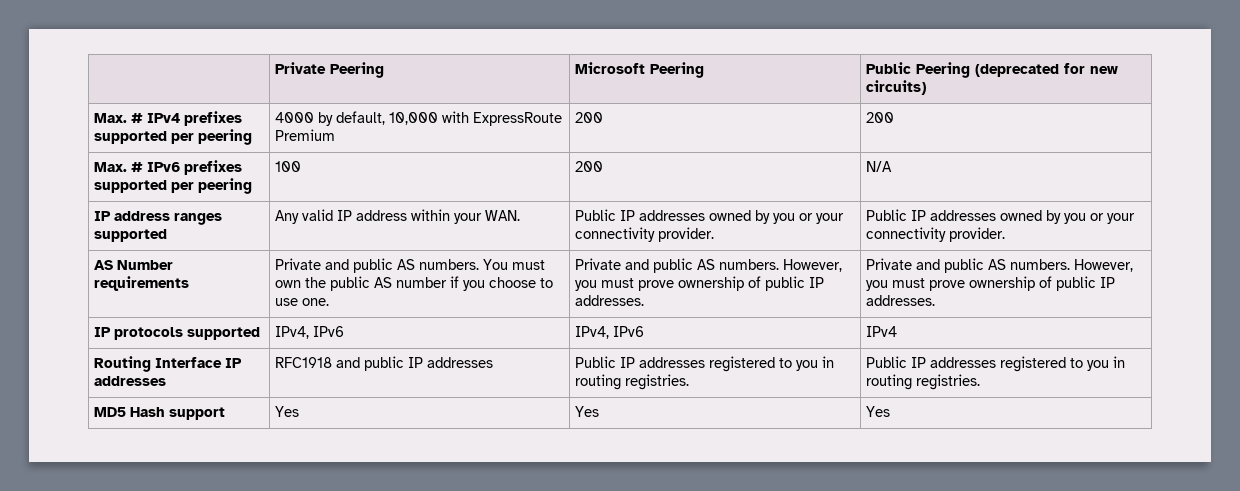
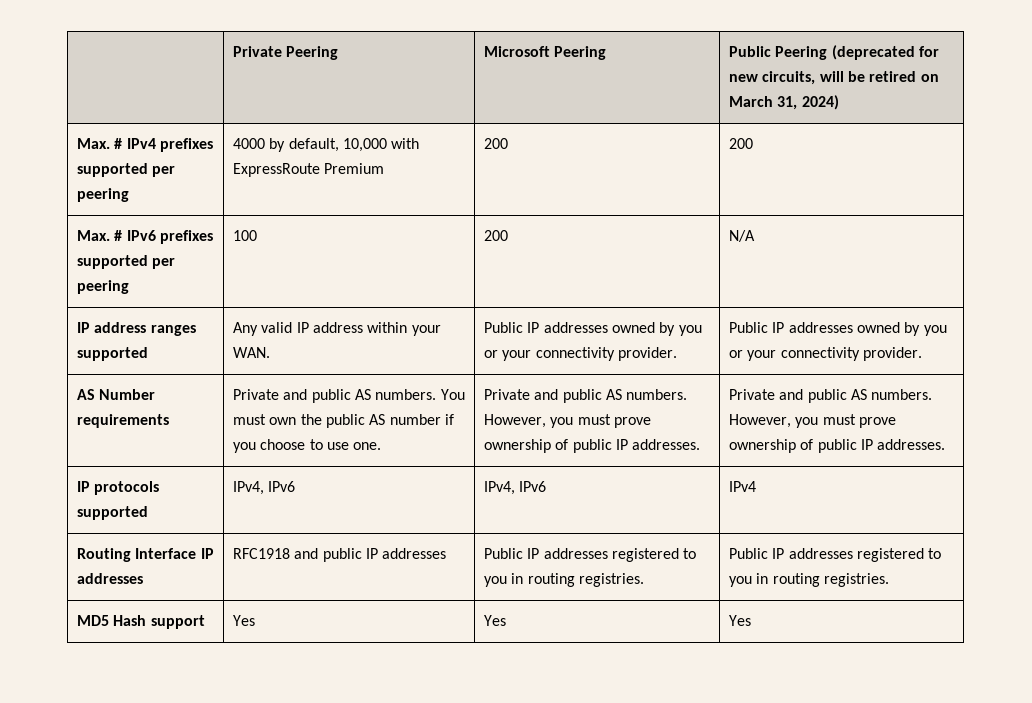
- | Private Peering | Microsoft Peering | Public Peering (deprecated for new circuits)
+ | Private Peering | Microsoft Peering | Public Peering (deprecated for new circuits, will be retired on March 31, 2024)

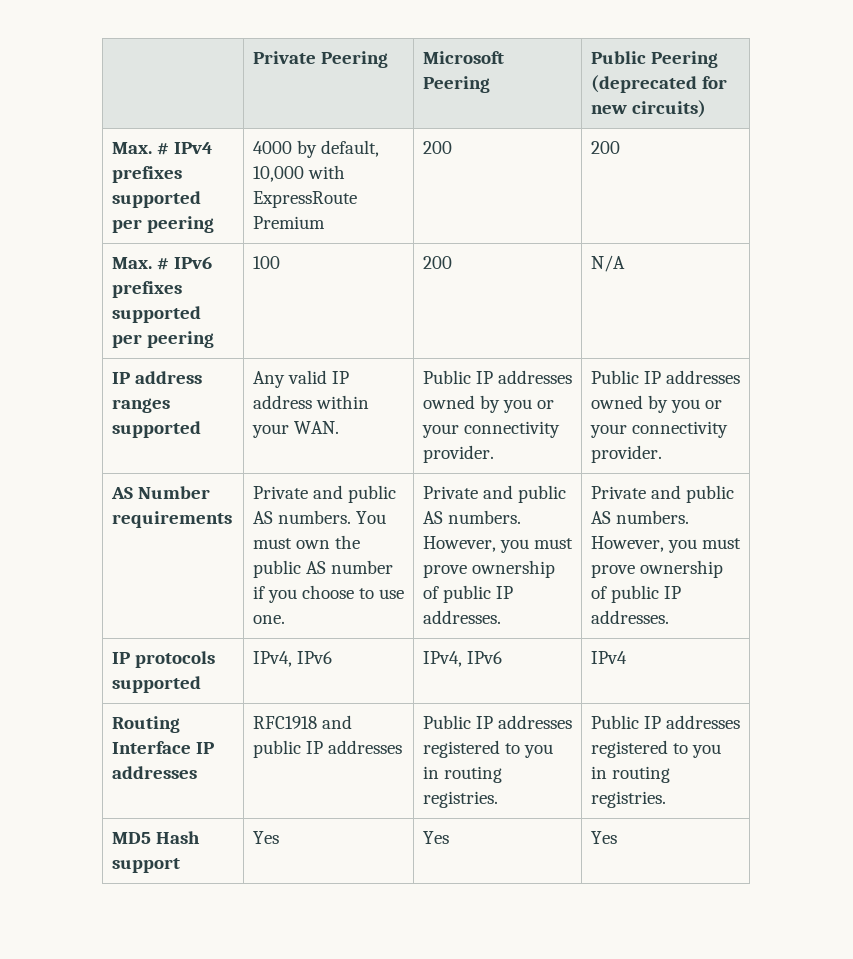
- | Private Peering | Microsoft Peering | Public Peering (deprecated for new circuits, will be retired on March 31, 2024)
+ | Private Peering | Microsoft Peering | Public Peering (deprecated for new circuits)

